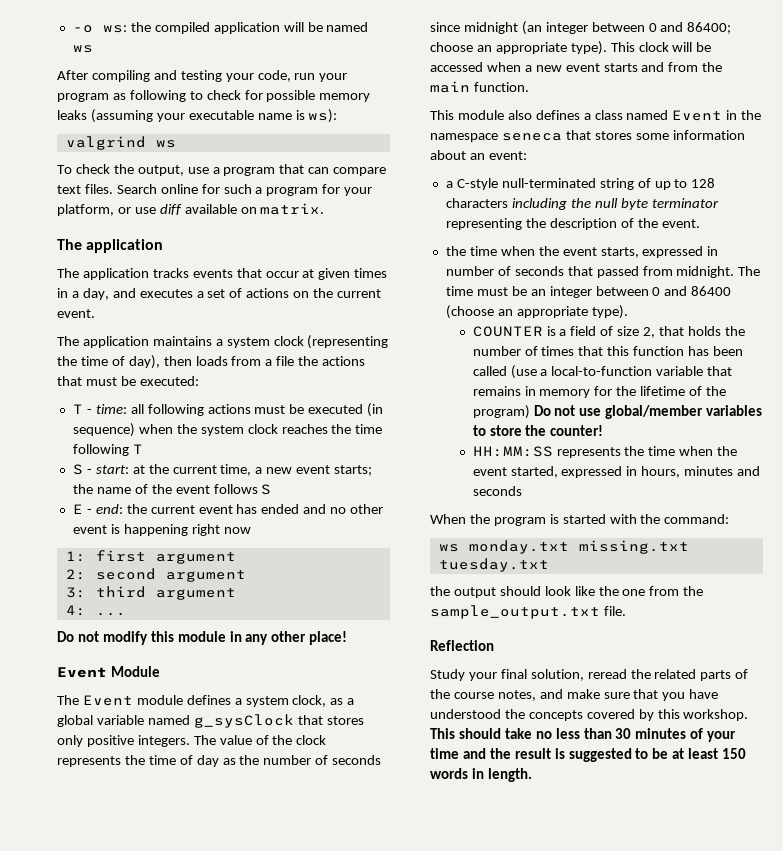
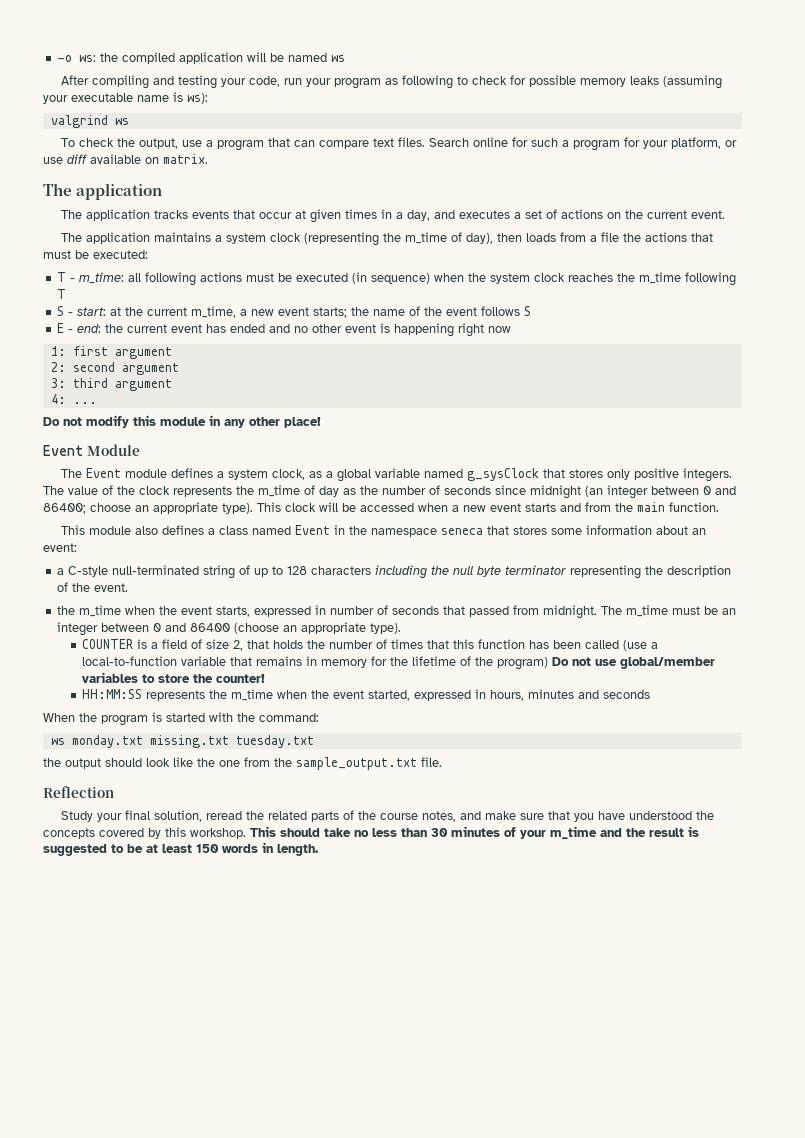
- The application maintains a system clock (representing the time of day), then loads from a file the actions that must be executed:
+ The application maintains a system clock (representing the m_time of day), then loads from a file the actions that must be executed:
- T - time: all following actions must be executed (in sequence) when the system clock reaches the time following T
+ T - m_time: all following actions must be executed (in sequence) when the system clock reaches the m_time following T
- S - start: at the current time, a new event starts; the name of the event follows S
+ S - start: at the current m_time, a new event starts; the name of the event follows S
- The value of the clock represents the time of day as the number of seconds since midnight (an integer between 0 and 86400; choose an appropriate type).
+ The value of the clock represents the m_time of day as the number of seconds since midnight (an integer between 0 and 86400; choose an appropriate type).
- the time when the event starts, expressed in number of seconds that passed from midnight.
+ the m_time when the event starts, expressed in number of seconds that passed from midnight.
- The time must be an integer between 0 and 86400 (choose an appropriate type).
+ The m_time must be an integer between 0 and 86400 (choose an appropriate type).
- HH:MM:SS represents the time when the event started, expressed in hours, minutes and seconds
+ HH:MM:SS represents the m_time when the event started, expressed in hours, minutes and seconds
- This should take no less than 30 minutes of your time and the result is suggested to be at least 150 words in length.
+ This should take no less than 30 minutes of your m_time and the result is suggested to be at least 150 words in length.

